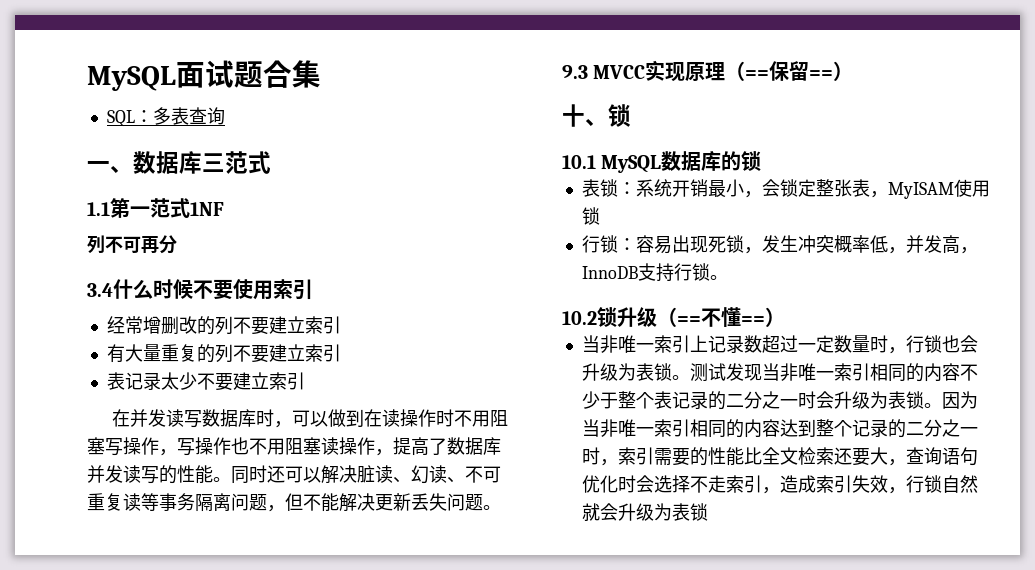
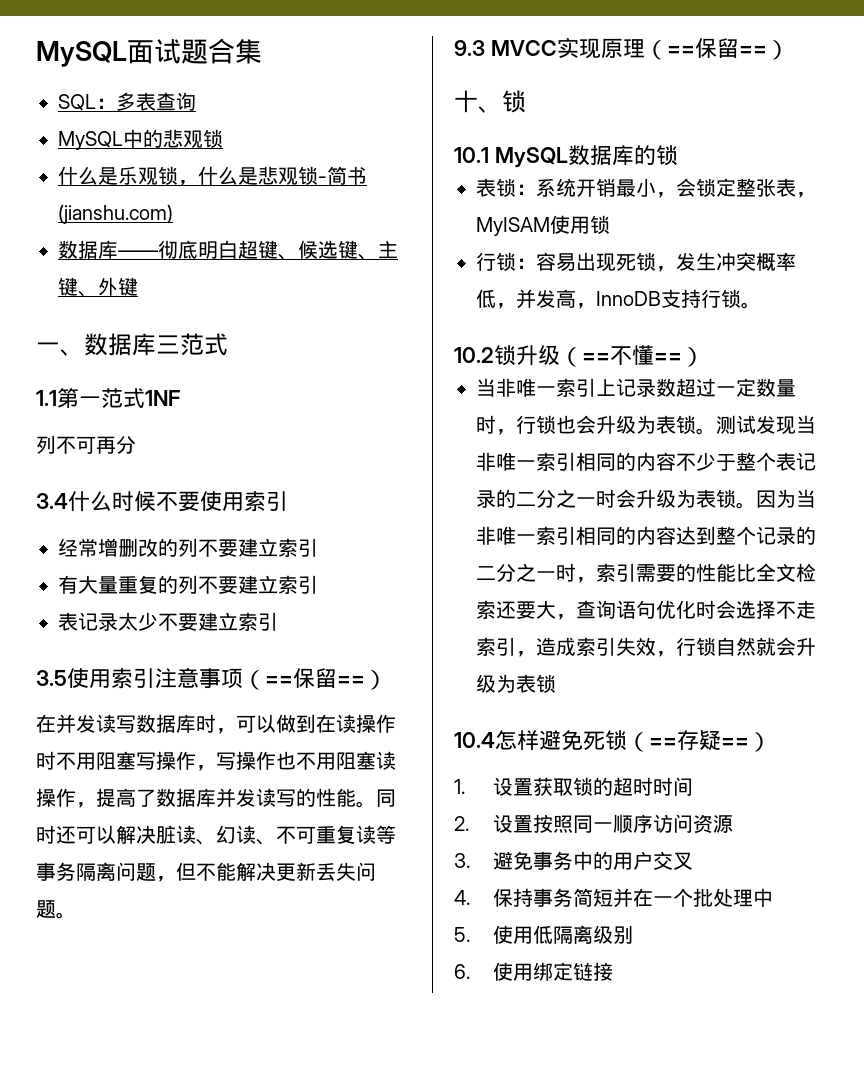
+ MySQL中的悲观锁
+ 什么是乐观锁，什么是悲观锁-简书(jianshu.com)
+ 数据库——彻底明白超键、候选键、主键、外键
+ 3.5使用索引注意事项（==保留==）
+ 10.4怎样避免死锁（==存疑==）
+ 1.设置获取锁的超时时间
+ 2.设置按照同一顺序访问资源
+ 3.避免事务中的用户交叉
+ 4.保持事务简短并在一个批处理中
+ 5.使用低隔离级别
+ 6.使用绑定链接

